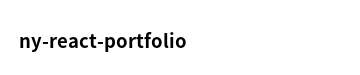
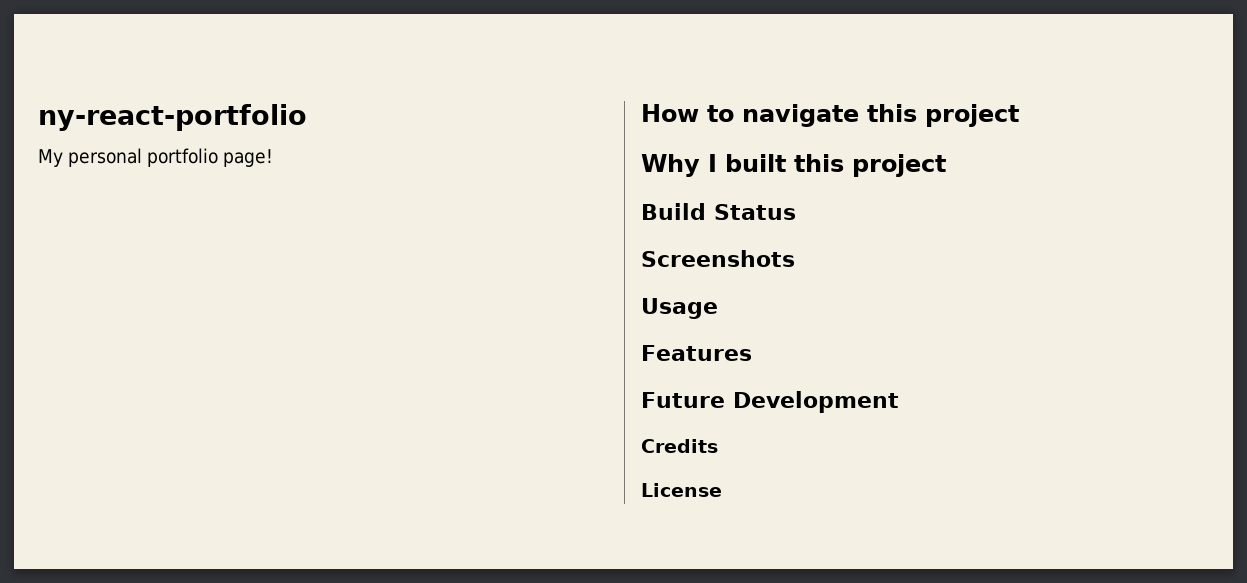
+ My personal portfolio page!
+ How to navigate this project
+ Why I built this project
+ Build Status
+ Screenshots
+ Usage
+ Features
+ Future Development
+ Credits
+ License

